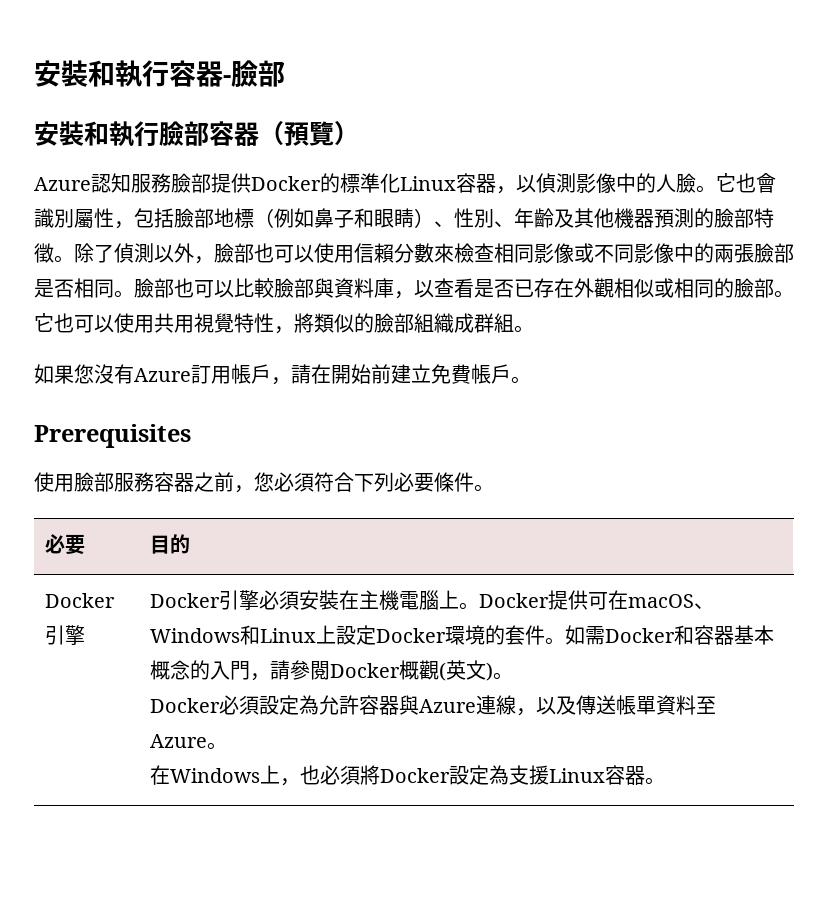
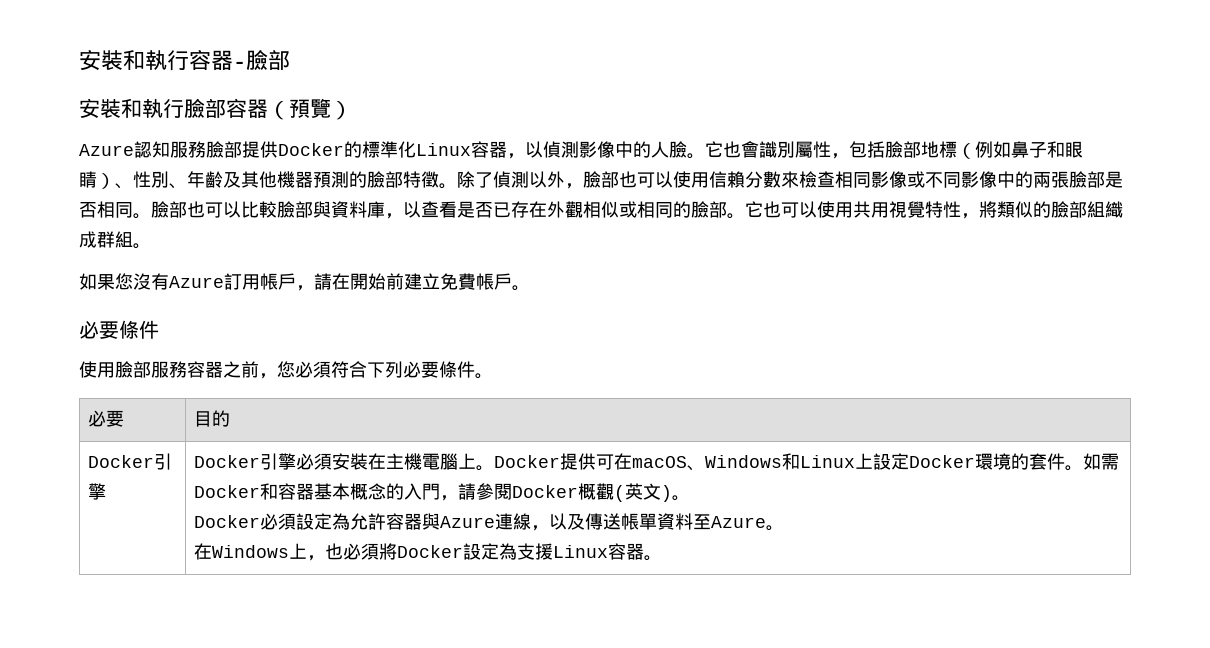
  如果您沒有Azure訂用帳戶，請在開始前建立免費帳戶。
- Prerequisites
+ 必要條件

